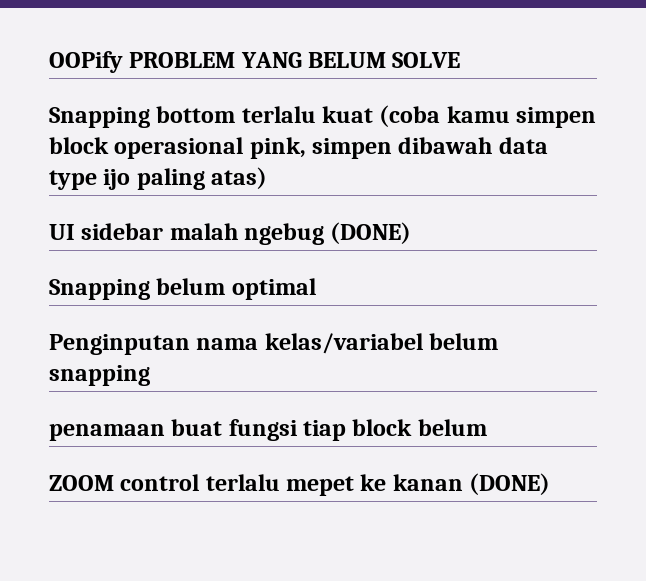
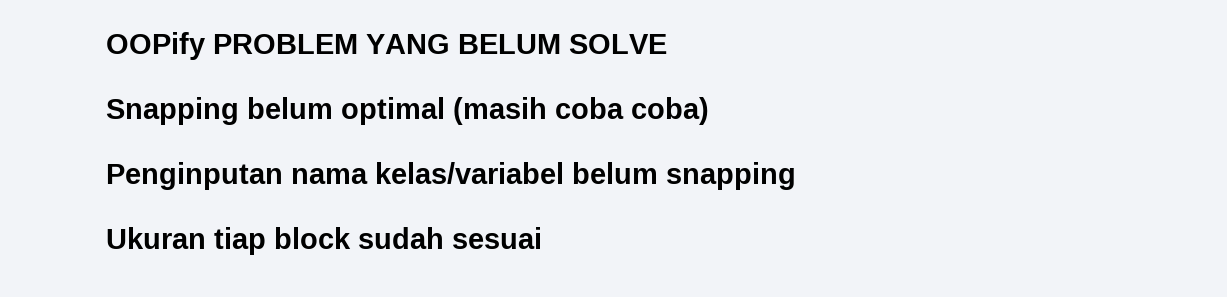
- Snapping bottom terlalu kuat (coba kamu simpen block operasional pink, simpen dibawah data type ijo paling atas)
- UI sidebar malah ngebug (DONE)
- Snapping belum optimal
+ Snapping belum optimal (masih coba coba)
- penamaan buat fungsi tiap block belum
- ZOOM control terlalu mepet ke kanan (DONE)
+ Ukuran tiap block sudah sesuai

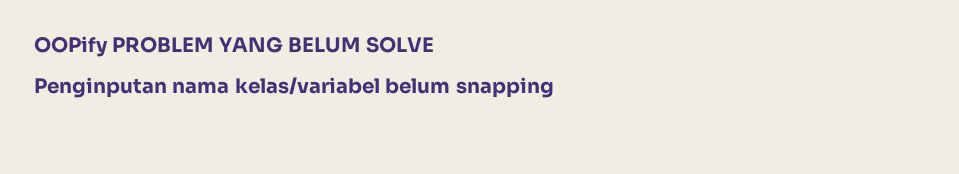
- Snapping belum optimal (masih coba coba)
- Ukuran tiap block sudah sesuai

